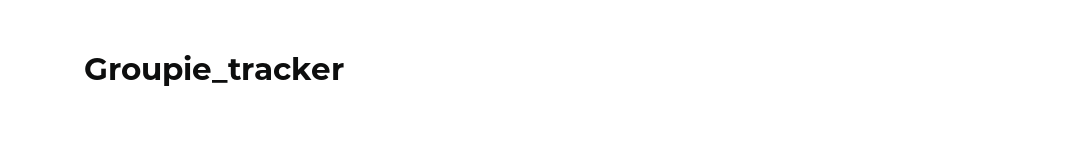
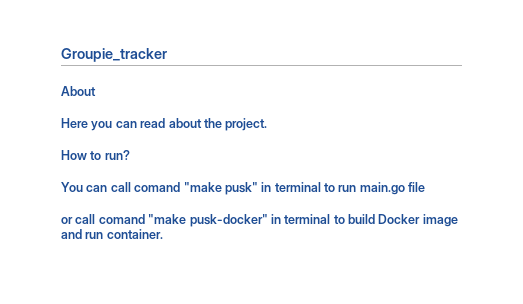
+ About
+ Here you can read about the project.
+ How to run?
+ You can call comand "make pusk" in terminal to run main.go file
+ or call comand "make pusk-docker" in terminal to build Docker image and run container.

